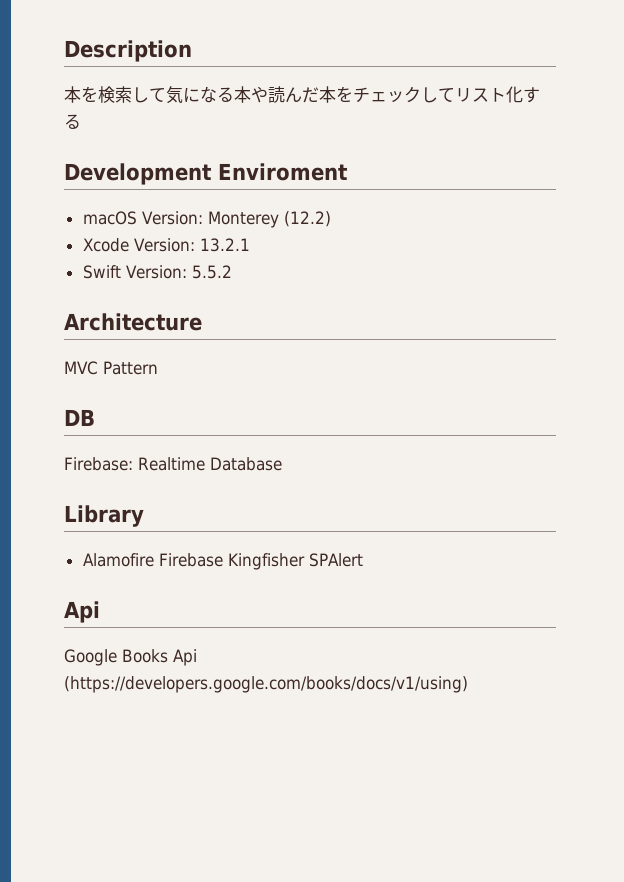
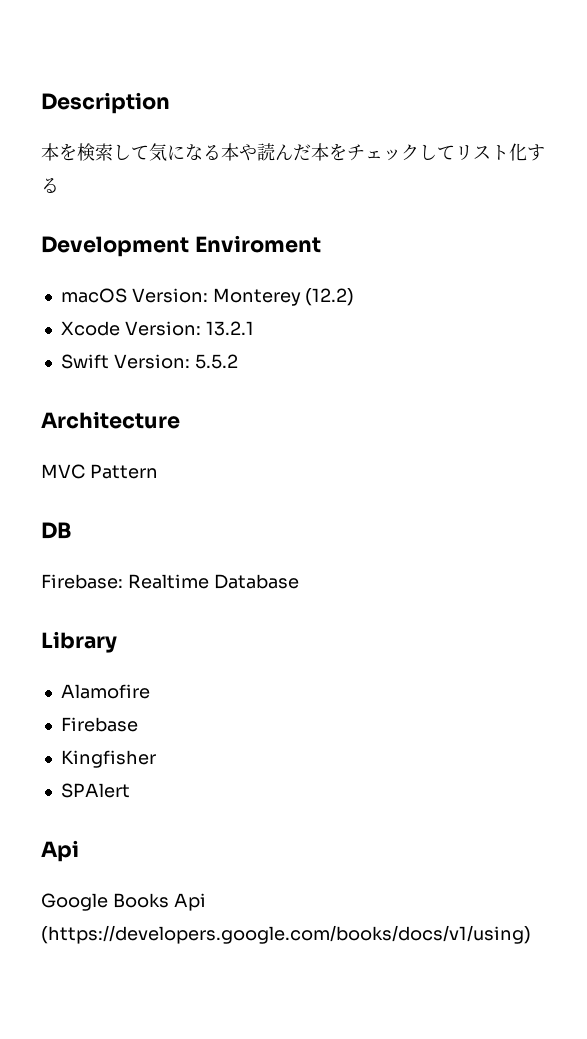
- Alamofire Firebase Kingfisher SPAlert
+ Alamofire
+ Firebase
+ Kingfisher
+ SPAlert

